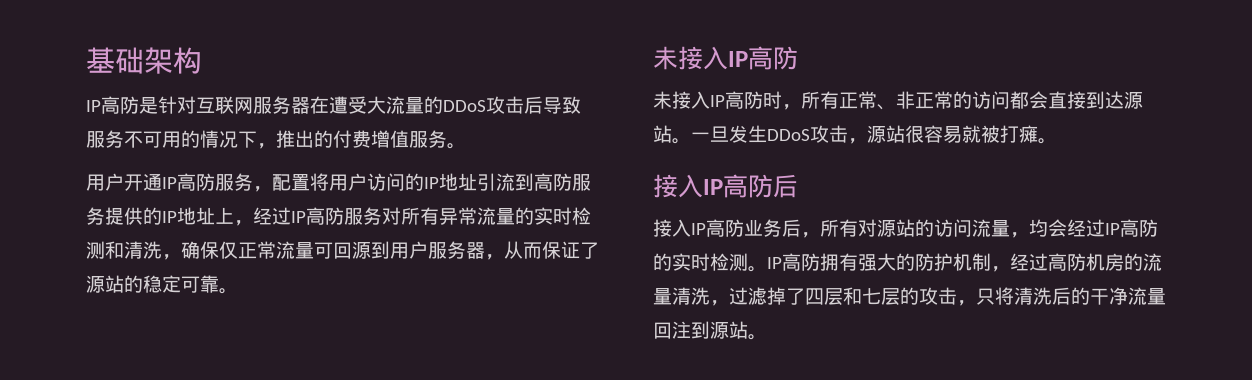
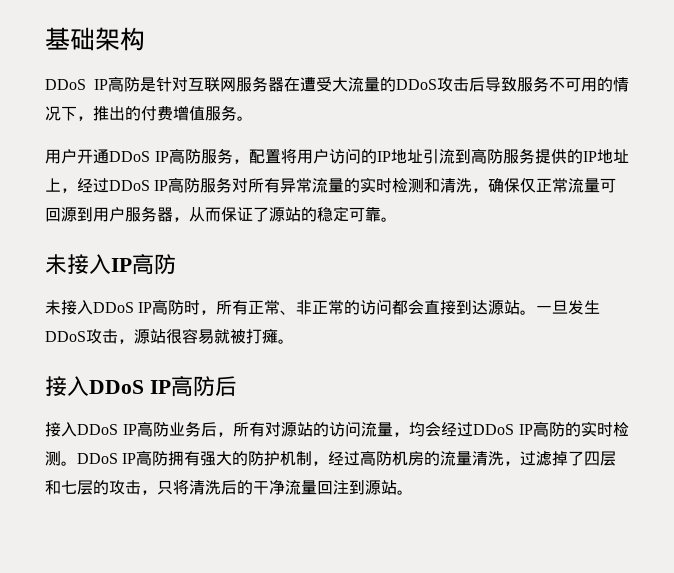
- IP高防是针对互联网服务器在遭受大流量的DDoS攻击后导致服务不可用的情况下，推出的付费增值服务。
+ DDoS IP高防是针对互联网服务器在遭受大流量的DDoS攻击后导致服务不可用的情况下，推出的付费增值服务。
- 用户开通IP高防服务，配置将用户访问的IP地址引流到高防服务提供的IP地址上，经过IP高防服务对所有异常流量的实时检测和清洗，确保仅正常流量可回源到用户服务器，从而保证了源站的稳定可靠。
+ 用户开通DDoS IP高防服务，配置将用户访问的IP地址引流到高防服务提供的IP地址上，经过DDoS IP高防服务对所有异常流量的实时检测和清洗，确保仅正常流量可回源到用户服务器，从而保证了源站的稳定可靠。
- 未接入IP高防时，所有正常、非正常的访问都会直接到达源站。
+ 未接入DDoS IP高防时，所有正常、非正常的访问都会直接到达源站。
- 接入IP高防后
+ 接入DDoS IP高防后
- 接入IP高防业务后，所有对源站的访问流量，均会经过IP高防的实时检测。
+ 接入DDoS IP高防业务后，所有对源站的访问流量，均会经过DDoS IP高防的实时检测。
- IP高防拥有强大的防护机制，经过高防机房的流量清洗，过滤掉了四层和七层的攻击，只将清洗后的干净流量回注到源站。
+ DDoS IP高防拥有强大的防护机制，经过高防机房的流量清洗，过滤掉了四层和七层的攻击，只将清洗后的干净流量回注到源站。

